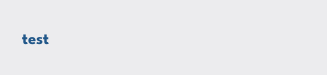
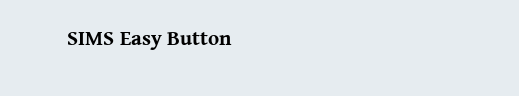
- test
+ SIMS Easy Button

